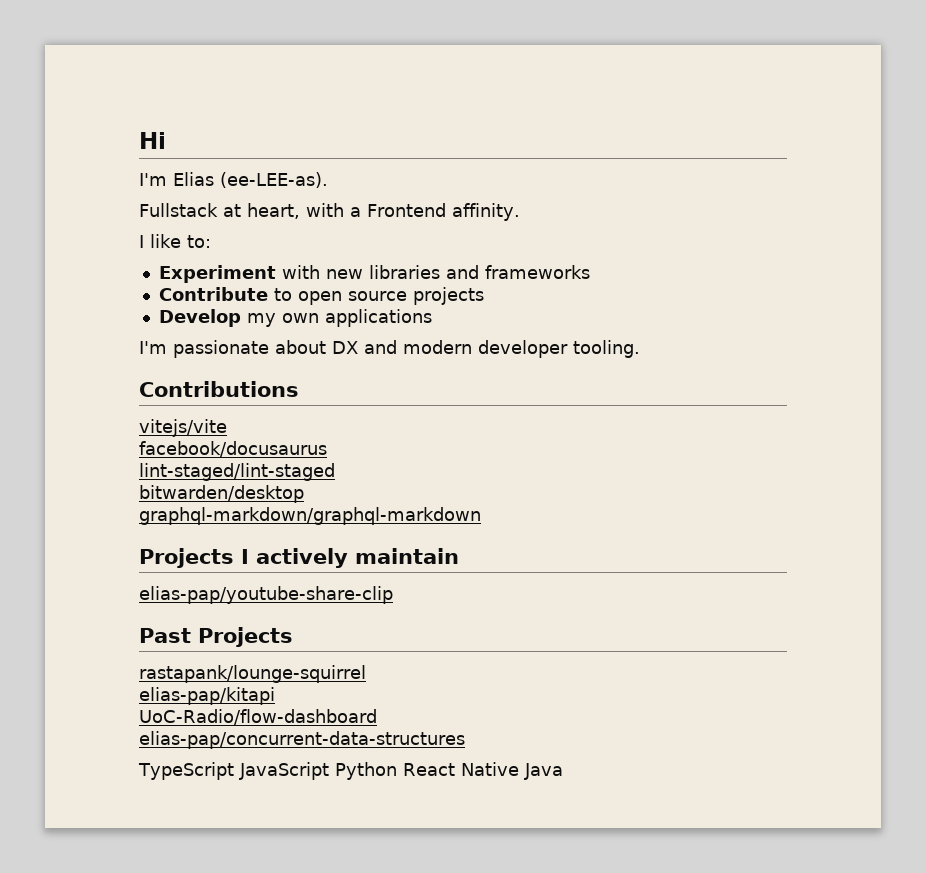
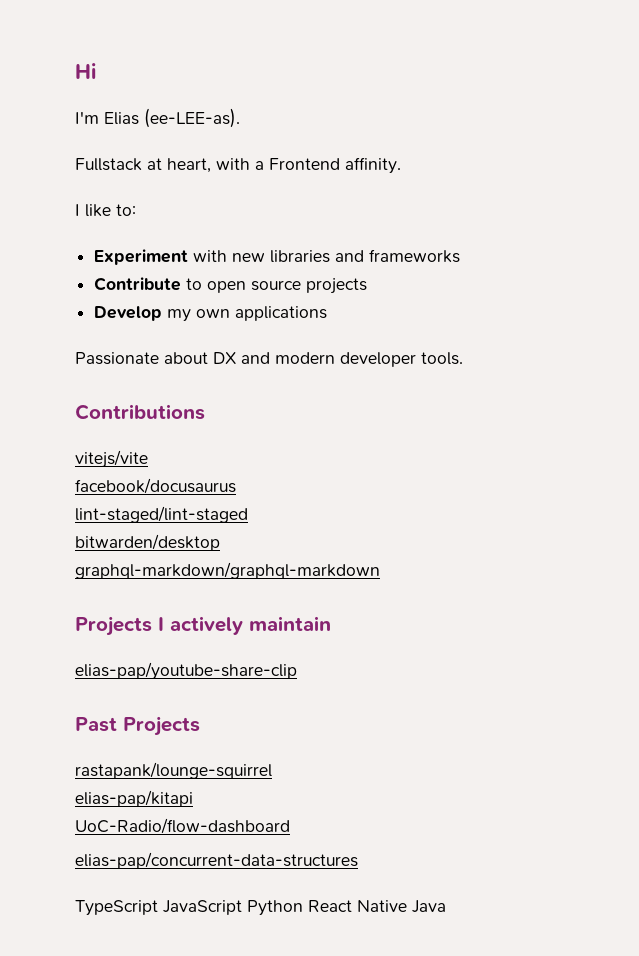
- I'm passionate about DX and modern developer tooling.
+ Passionate about DX and modern developer tools.

